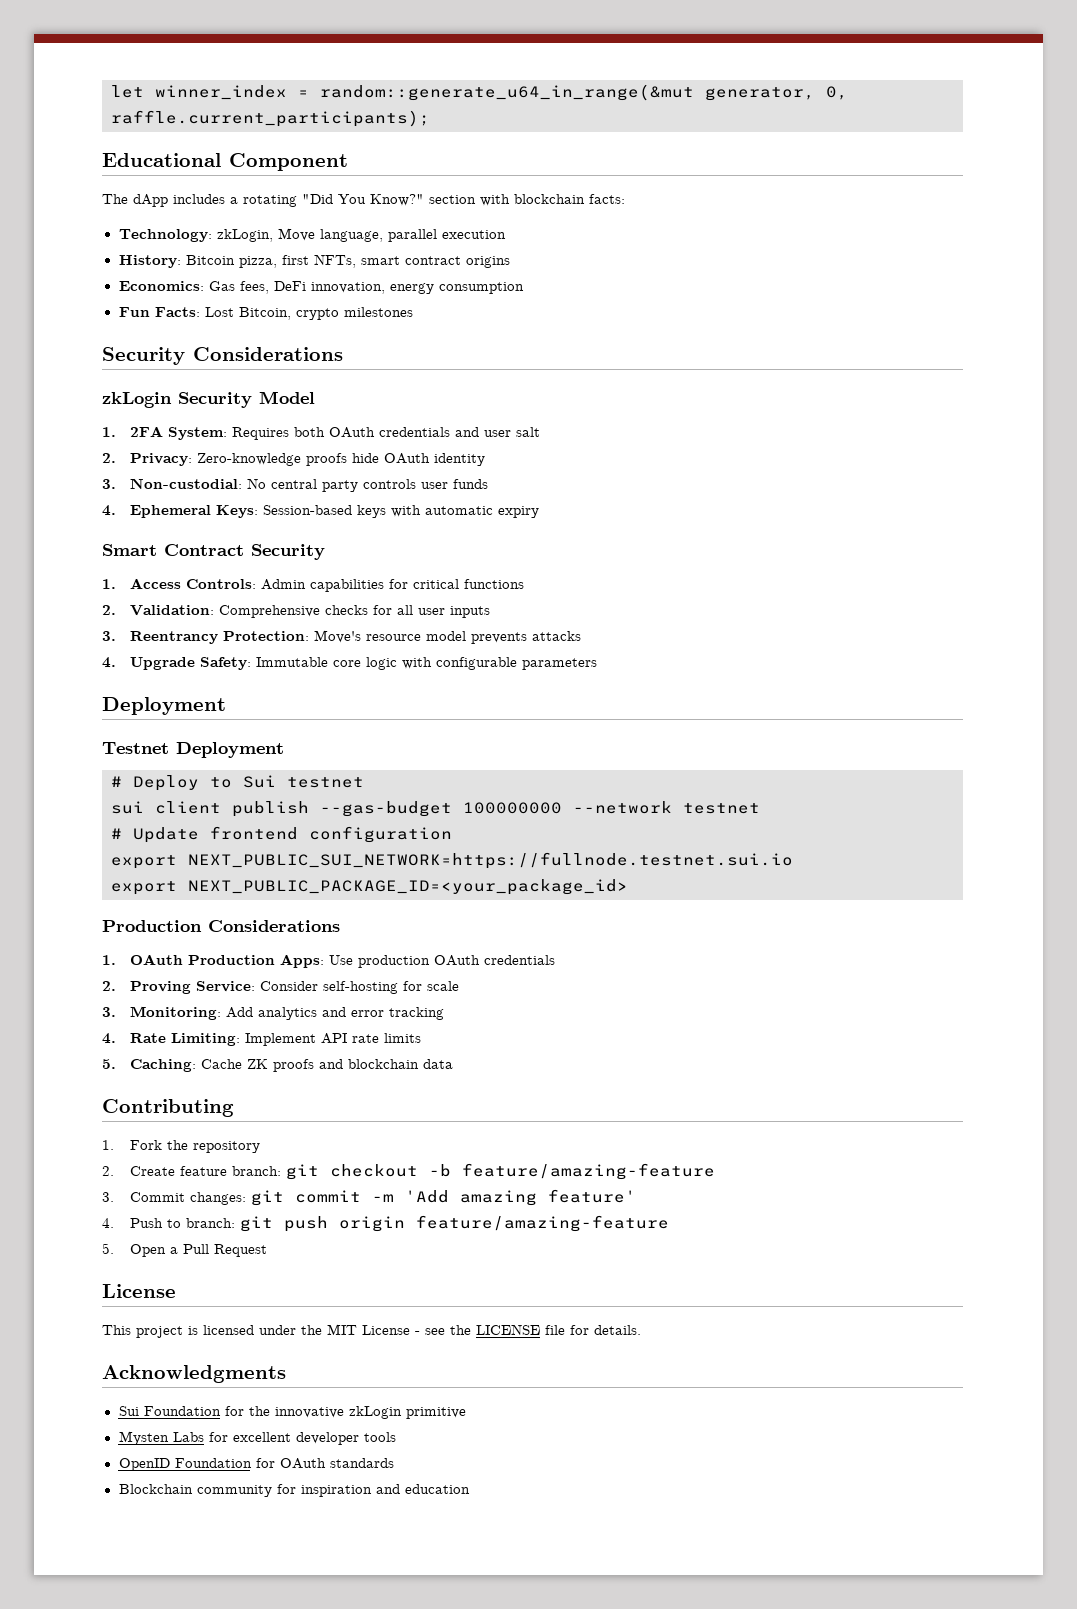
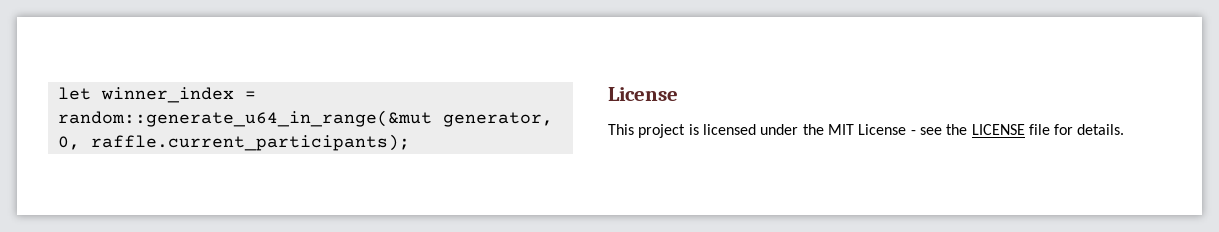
- Educational Component
- The dApp includes a rotating "Did You Know?" section with blockchain facts:
- Technology: zkLogin, Move language, parallel execution
- History: Bitcoin pizza, first NFTs, smart contract origins
- Economics: Gas fees, DeFi innovation, energy consumption
- Fun Facts: Lost Bitcoin, crypto milestones
- Security Considerations
- zkLogin Security Model
- 1. 2FA System: Requires both OAuth credentials and user salt
- 2. Privacy: Zero-knowledge proofs hide OAuth identity
- 3. Non-custodial: No central party controls user funds
- 4. Ephemeral Keys: Session-based keys with automatic expiry
- Smart Contract Security
- 1. Access Controls: Admin capabilities for critical functions
- 2. Validation: Comprehensive checks for all user inputs
- 3. Reentrancy Protection: Move's resource model prevents attacks
- 4. Upgrade Safety: Immutable core logic with configurable parameters
- Deployment
- Testnet Deployment
- # Deploy to Sui testnet
- sui client publish --gas-budget 100000000 --network testnet
- # Update frontend configuration
- export NEXT_PUBLIC_SUI_NETWORK=https://fullnode.testnet.sui.io
- export NEXT_PUBLIC_PACKAGE_ID=<your_package_id>
- Production Considerations
- 1. OAuth Production Apps: Use production OAuth credentials
- 2. Proving Service: Consider self-hosting for scale
- 3. Monitoring: Add analytics and error tracking
- 4. Rate Limiting: Implement API rate limits
- 5. Caching: Cache ZK proofs and blockchain data
- Contributing
- 1. Fork the repository
- 2. Create feature branch: git checkout -b feature/amazing-feature
- 3. Commit changes: git commit -m 'Add amazing feature'
- 4. Push to branch: git push origin feature/amazing-feature
- 5. Open a Pull Request
- Acknowledgments
- Sui Foundation for the innovative zkLogin primitive
- Mysten Labs for excellent developer tools
- OpenID Foundation for OAuth standards
- Blockchain community for inspiration and education

